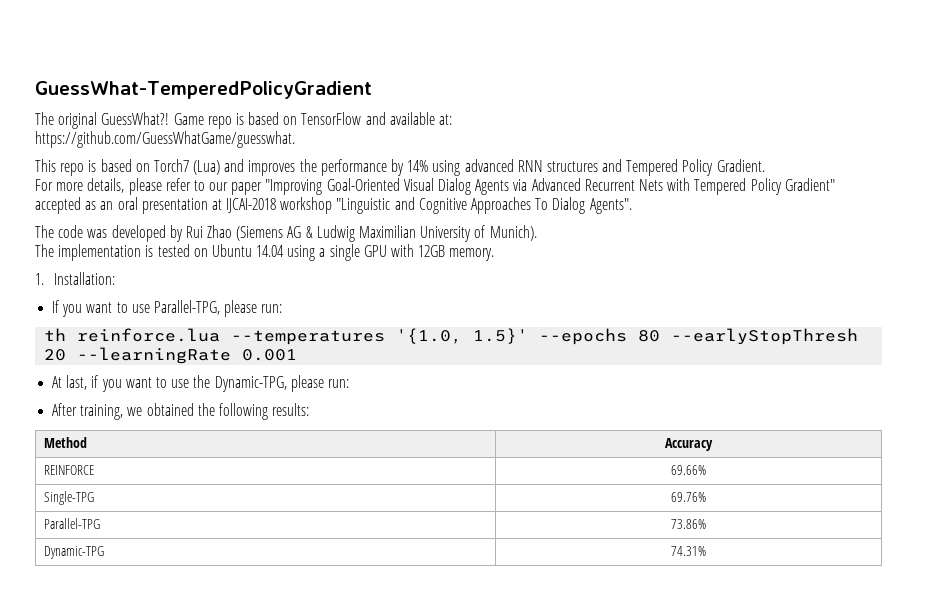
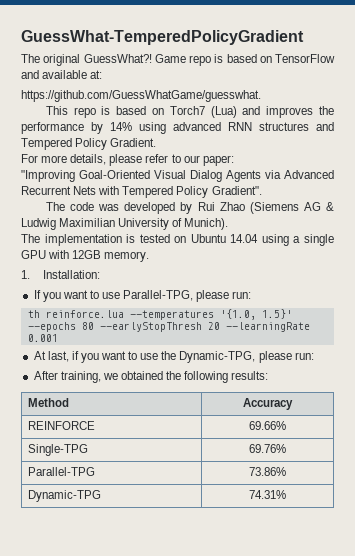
- For more details, please refer to our paper "Improving Goal-Oriented Visual Dialog Agents via Advanced Recurrent Nets with Tempered Policy Gradient" accepted as an oral presentation at IJCAI-2018 workshop "Linguistic and Cognitive Approaches To Dialog Agents".
+ For more details, please refer to our paper:
+ "Improving Goal-Oriented Visual Dialog Agents via Advanced Recurrent Nets with Tempered Policy Gradient".

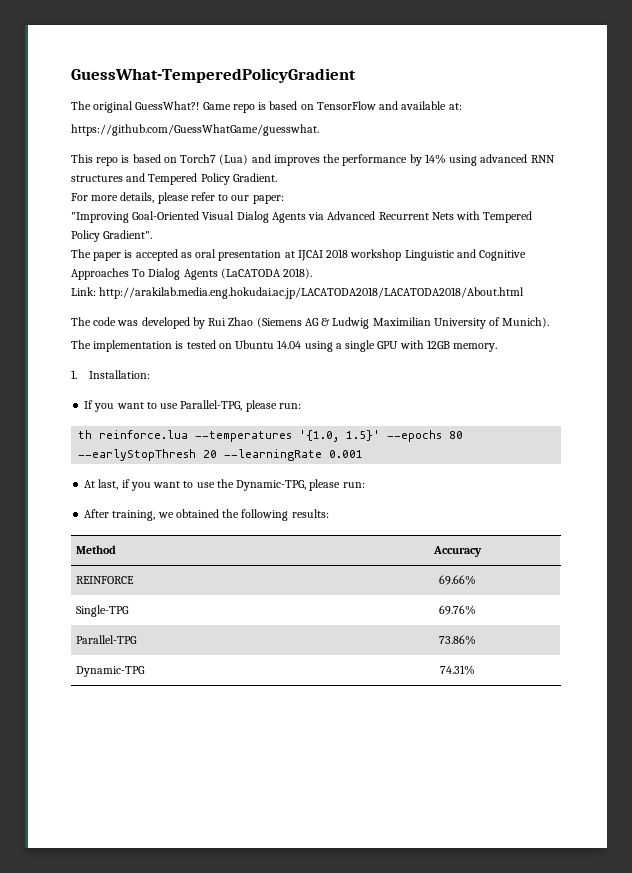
+ The paper is accepted as oral presentation at IJCAI 2018 workshop Linguistic and Cognitive Approaches To Dialog Agents (LaCATODA 2018).
+ Link: http://arakilab.media.eng.hokudai.ac.jp/LACATODA2018/LACATODA2018/About.html

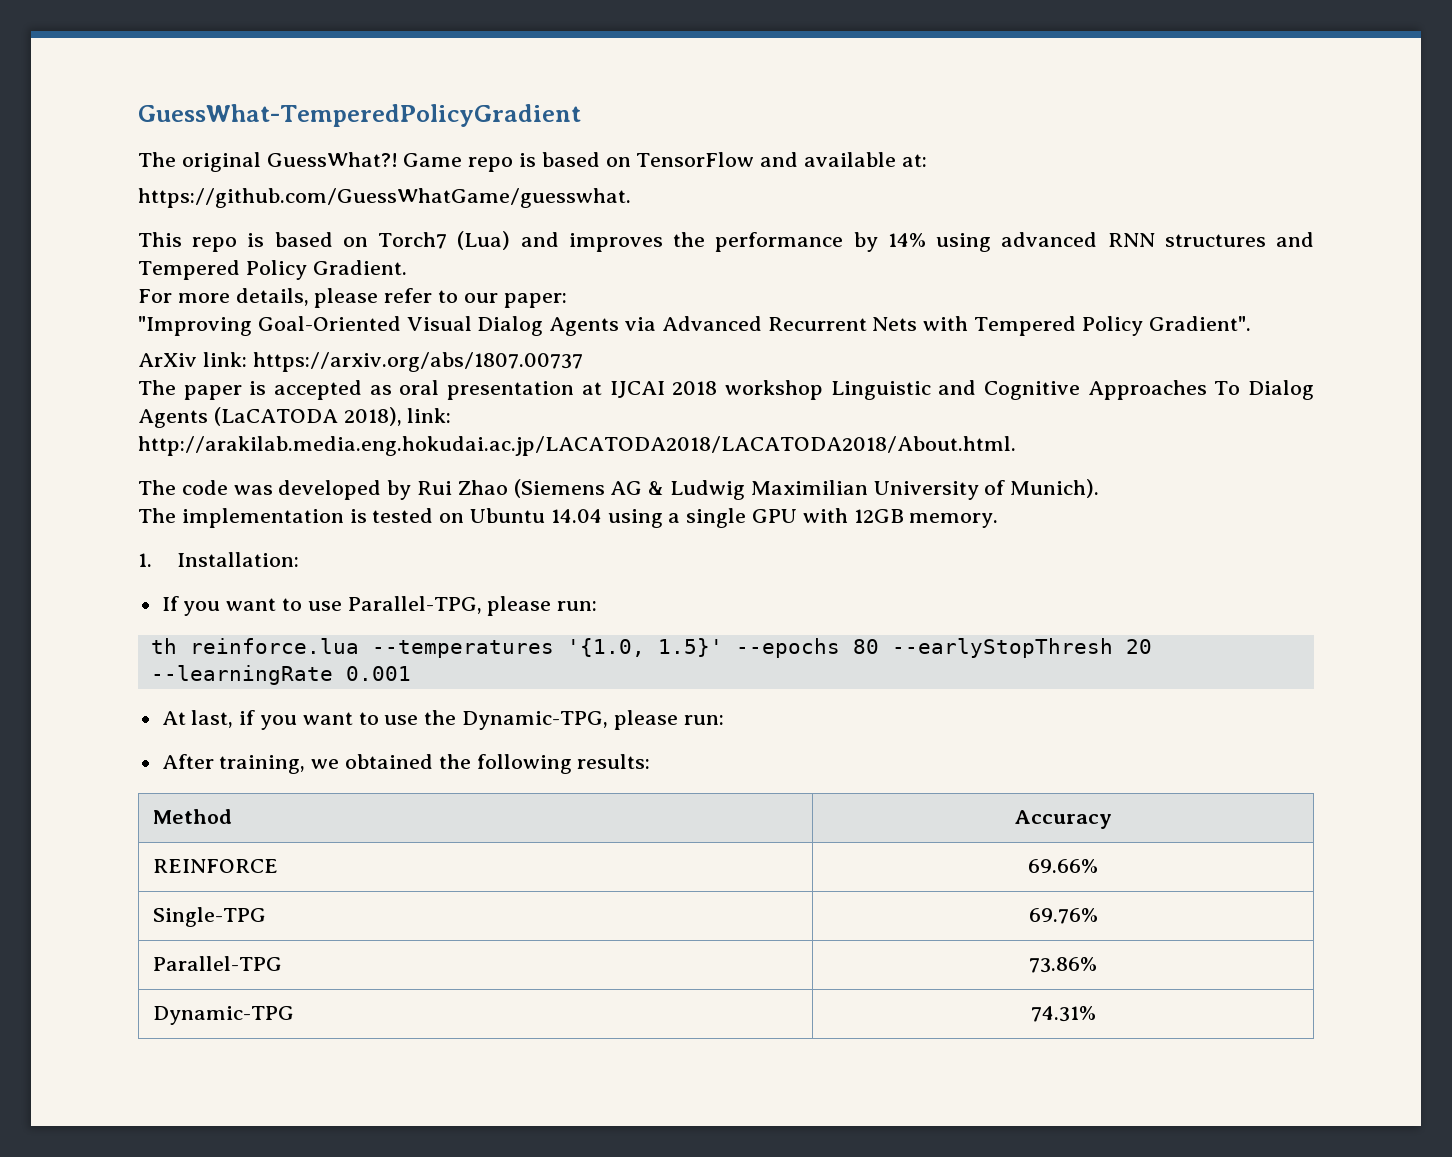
+ ArXiv link: https://arxiv.org/abs/1807.00737
- The paper is accepted as oral presentation at IJCAI 2018 workshop Linguistic and Cognitive Approaches To Dialog Agents (LaCATODA 2018).
- Link: http://arakilab.media.eng.hokudai.ac.jp/LACATODA2018/LACATODA2018/About.html
+ The paper is accepted as oral presentation at IJCAI 2018 workshop Linguistic and Cognitive Approaches To Dialog Agents (LaCATODA 2018), link: http://arakilab.media.eng.hokudai.ac.jp/LACATODA2018/LACATODA2018/About.html.

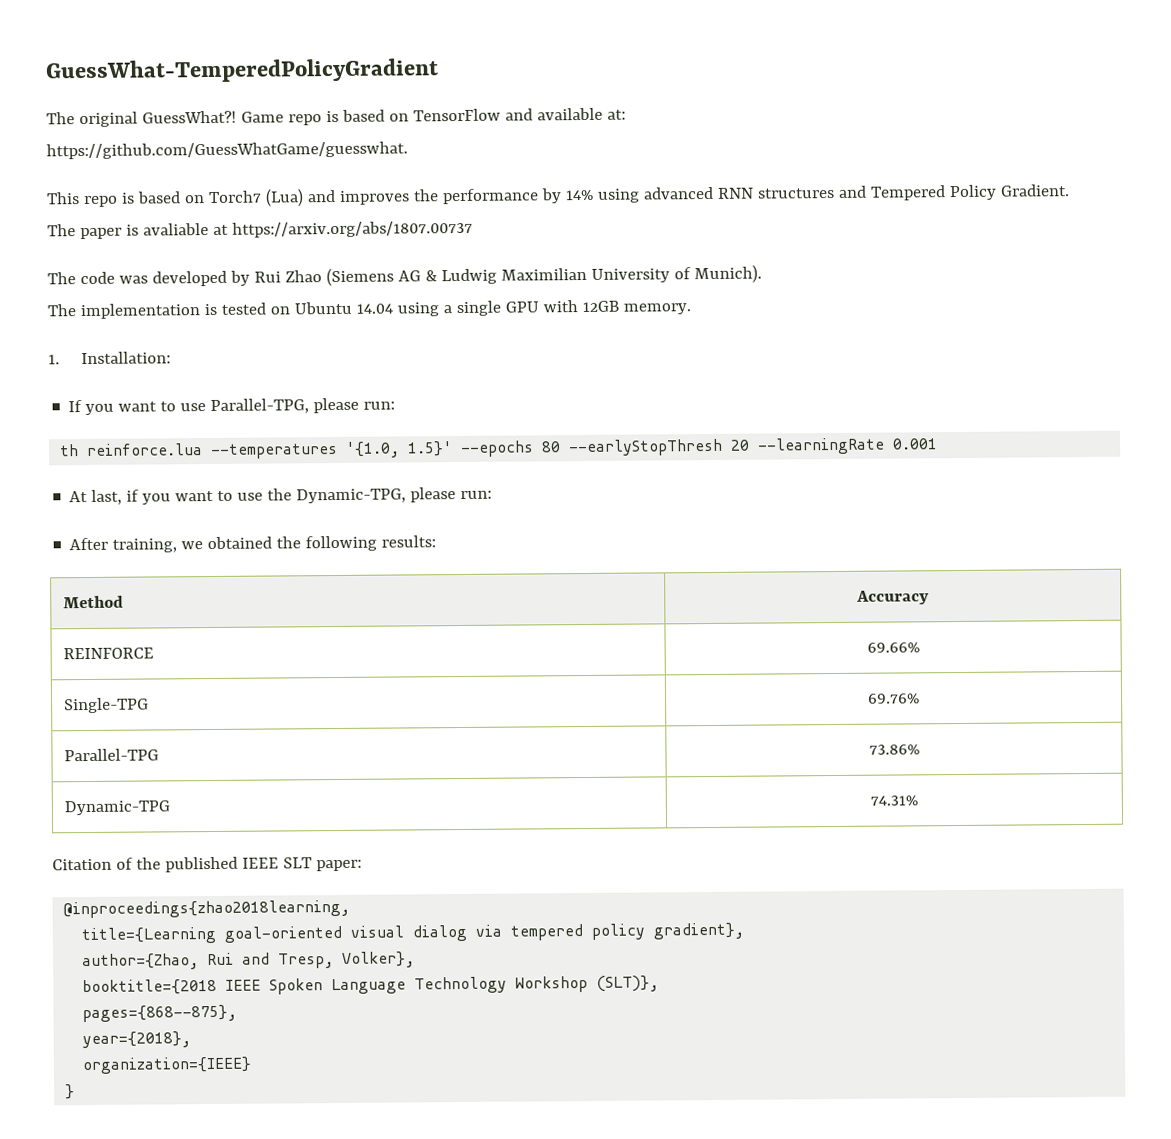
- For more details, please refer to our paper:
- "Improving Goal-Oriented Visual Dialog Agents via Advanced Recurrent Nets with Tempered Policy Gradient".
- ArXiv link: https://arxiv.org/abs/1807.00737
- The paper is accepted as oral presentation at IJCAI 2018 workshop Linguistic and Cognitive Approaches To Dialog Agents (LaCATODA 2018), link: http://arakilab.media.eng.hokudai.ac.jp/LACATODA2018/LACATODA2018/About.html.
+ The paper is avaliable at https://arxiv.org/abs/1807.00737
+ Citation of the published IEEE SLT paper:
+ @inproceedings{zhao2018learning,
+ title={Learning goal-oriented visual dialog via tempered policy gradient},
+ author={Zhao, Rui and Tresp, Volker},
+ booktitle={2018 IEEE Spoken Language Technology Workshop (SLT)},
+ pages={868--875},
+ year={2018},
+ organization={IEEE}
+ }

